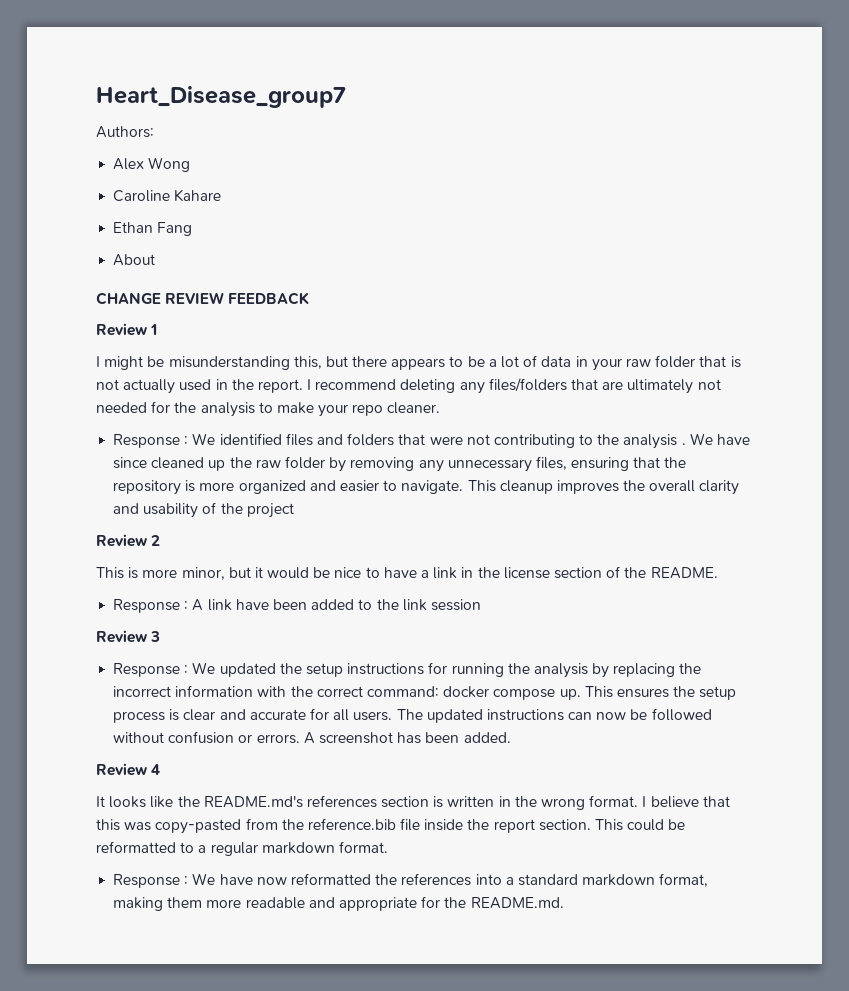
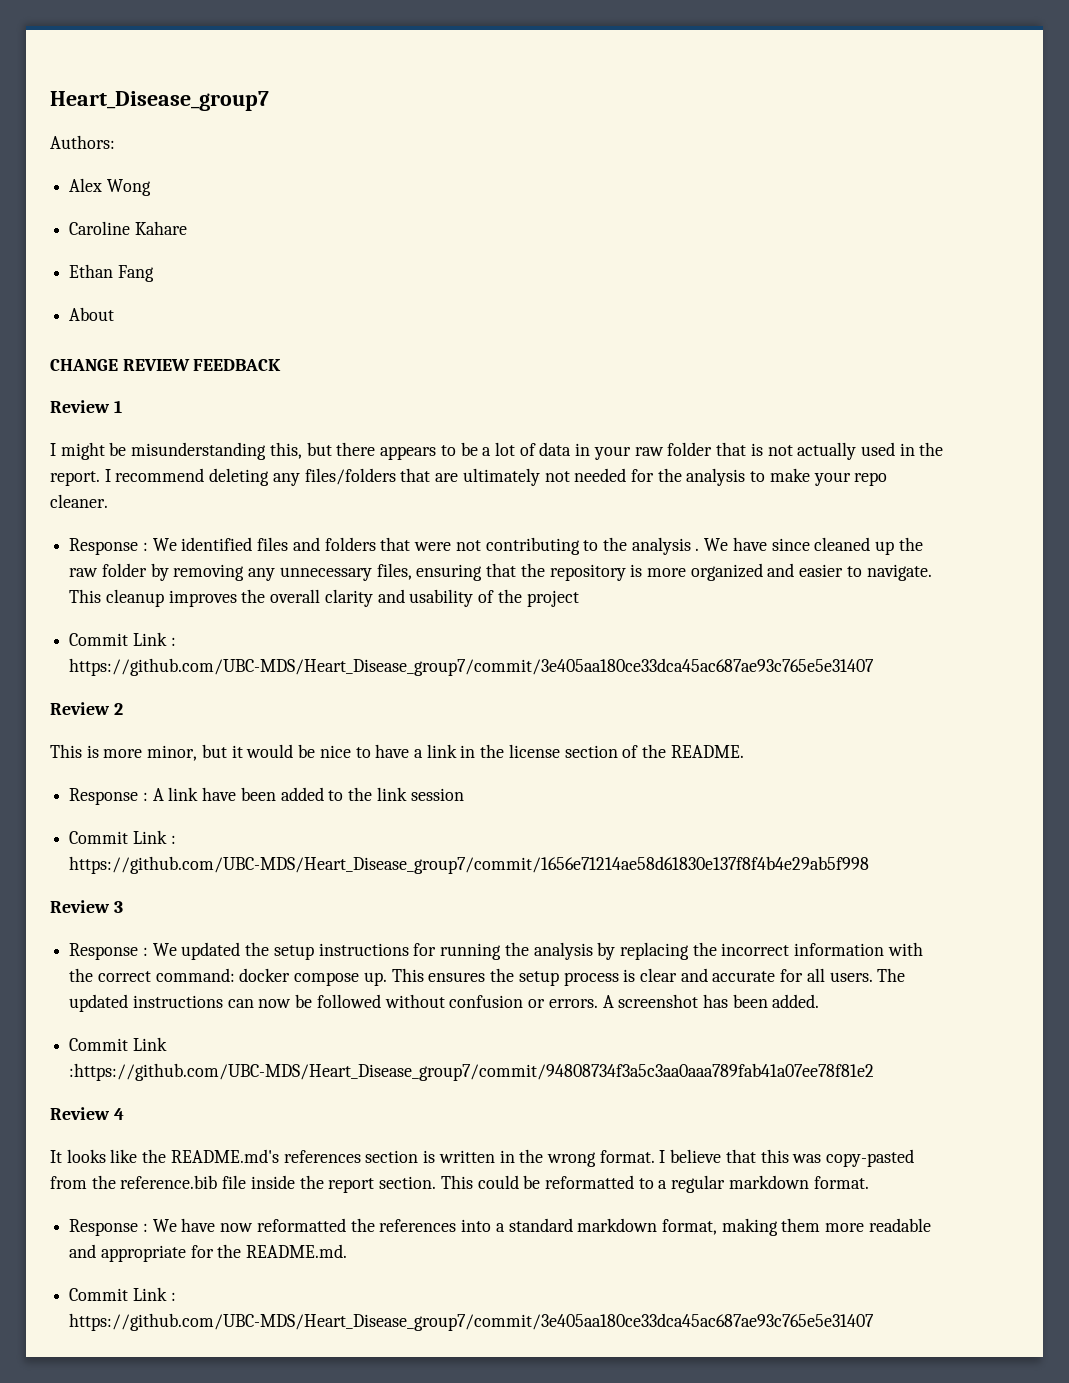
  This cleanup improves the overall clarity and usability of the project
+ Commit Link : https://github.com/UBC-MDS/Heart_Disease_group7/commit/3e405aa180ce33dca45ac687ae93c765e5e31407
+ Commit Link : https://github.com/UBC-MDS/Heart_Disease_group7/commit/1656e71214ae58d61830e137f8f4b4e29ab5f998
+ Commit Link :https://github.com/UBC-MDS/Heart_Disease_group7/commit/94808734f3a5c3aa0aaa789fab41a07ee78f81e2
  Response : We have now reformatted the references into a standard markdown format, making them more readable and appropriate for the README.md.
+ Commit Link : https://github.com/UBC-MDS/Heart_Disease_group7/commit/3e405aa180ce33dca45ac687ae93c765e5e31407

